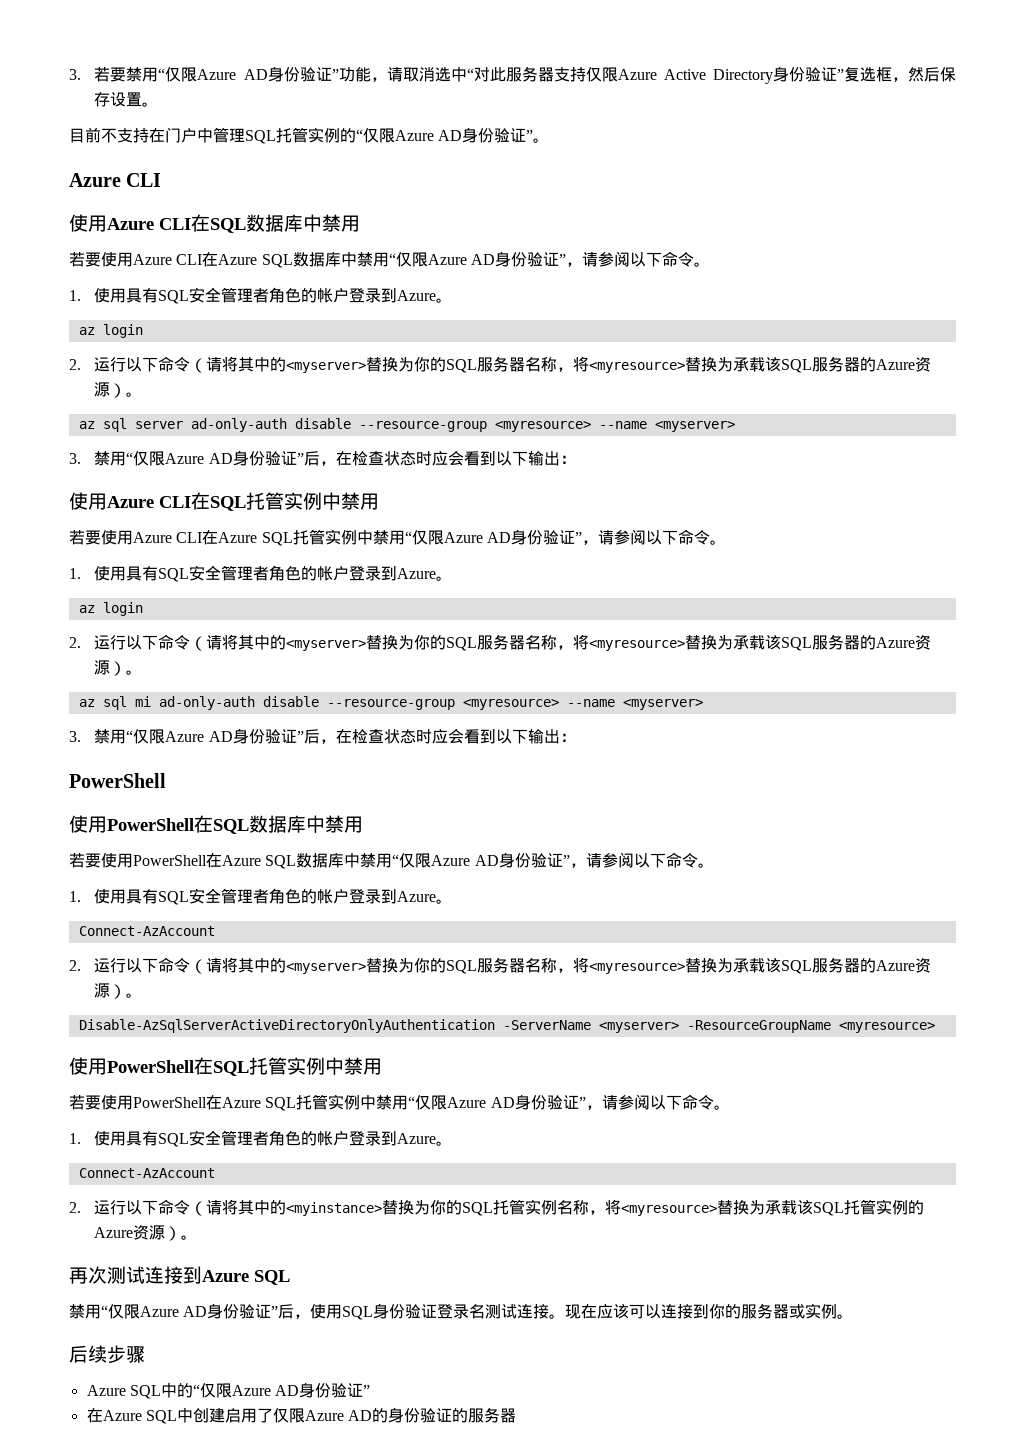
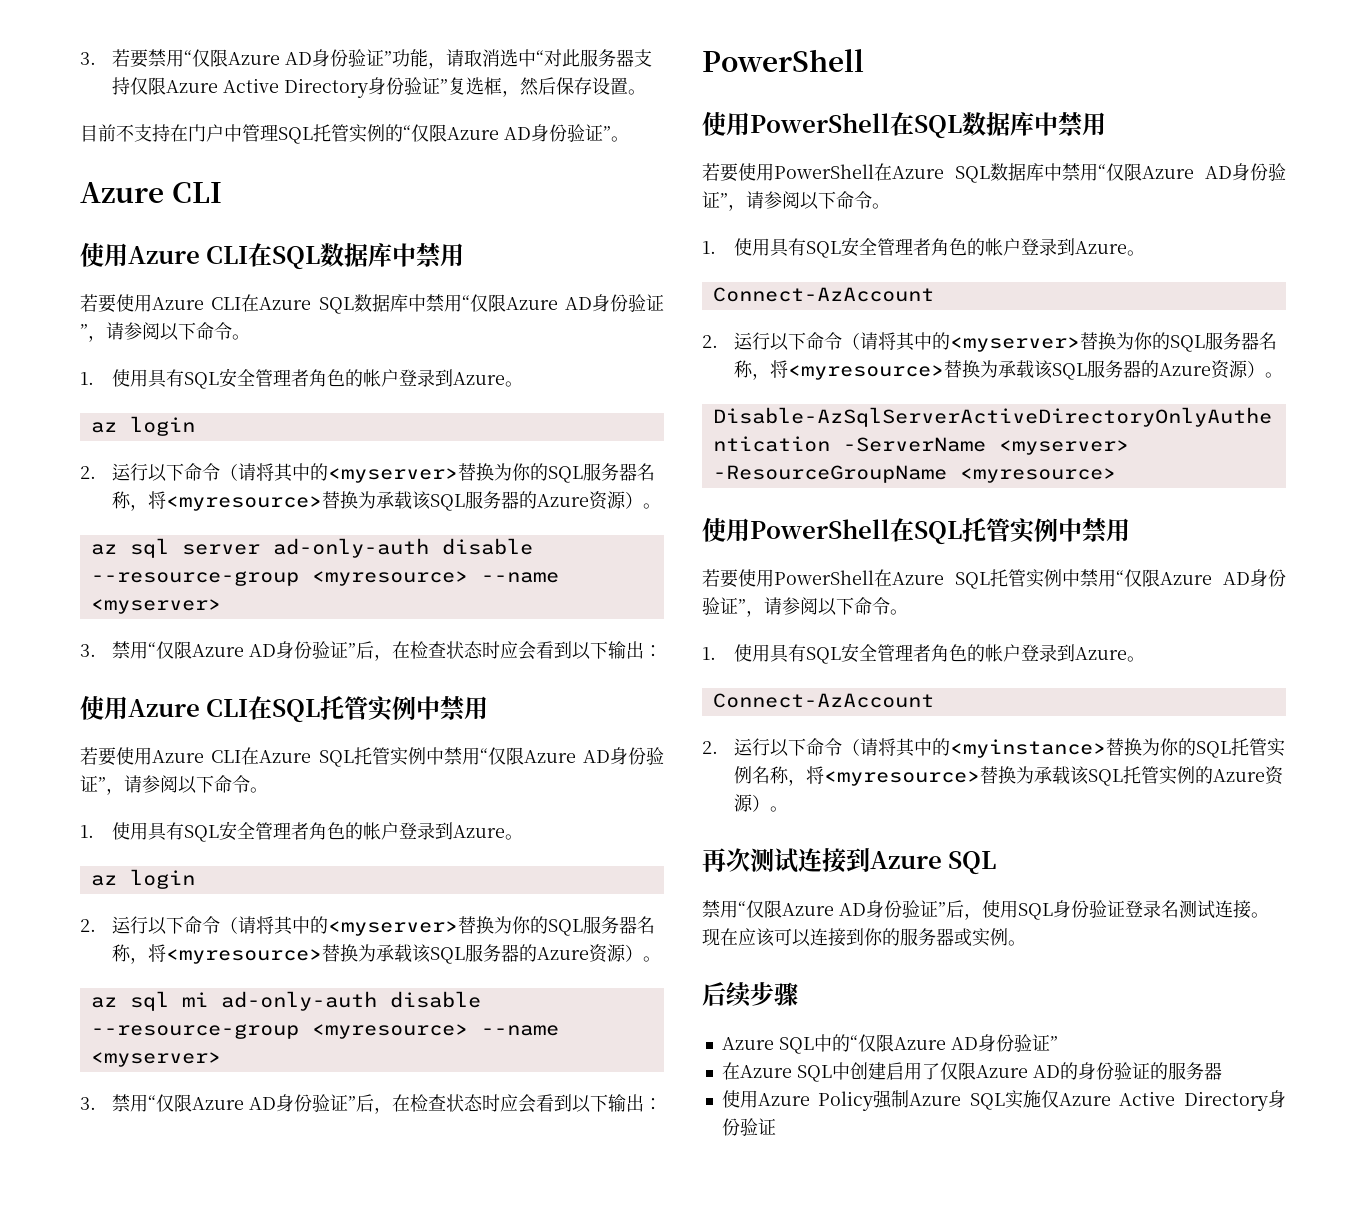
+ 使用Azure Policy强制Azure SQL实施仅Azure Active Directory身份验证

